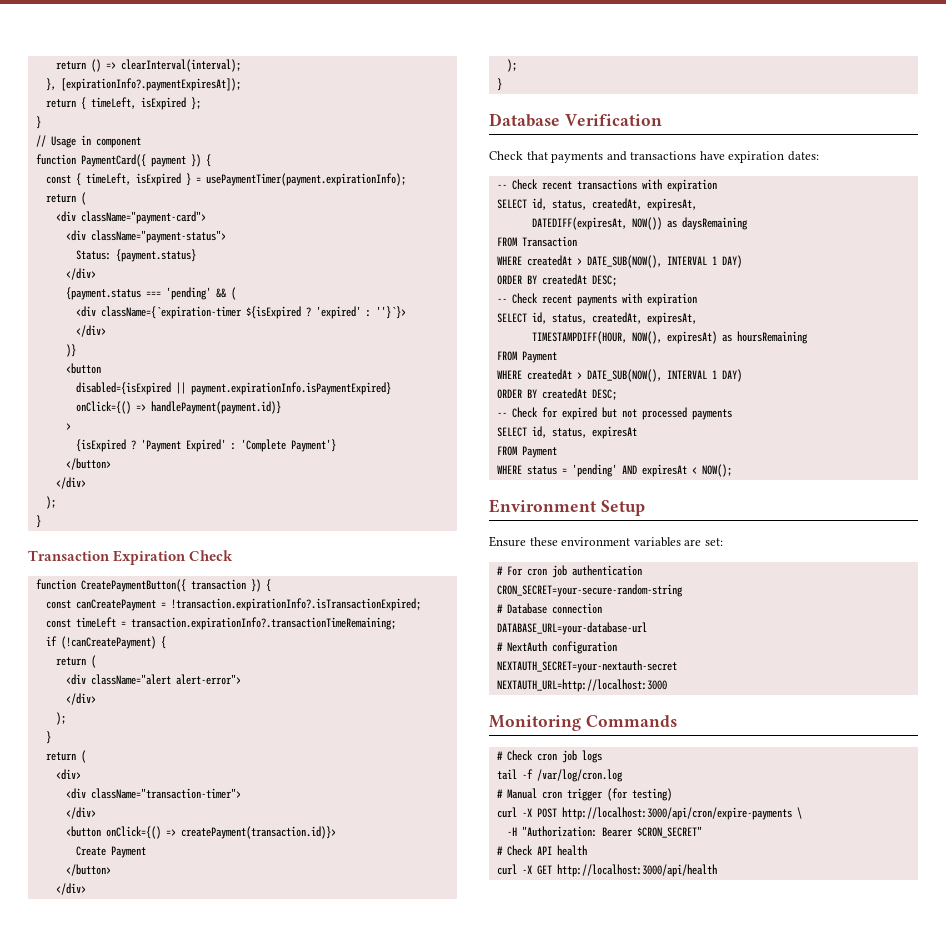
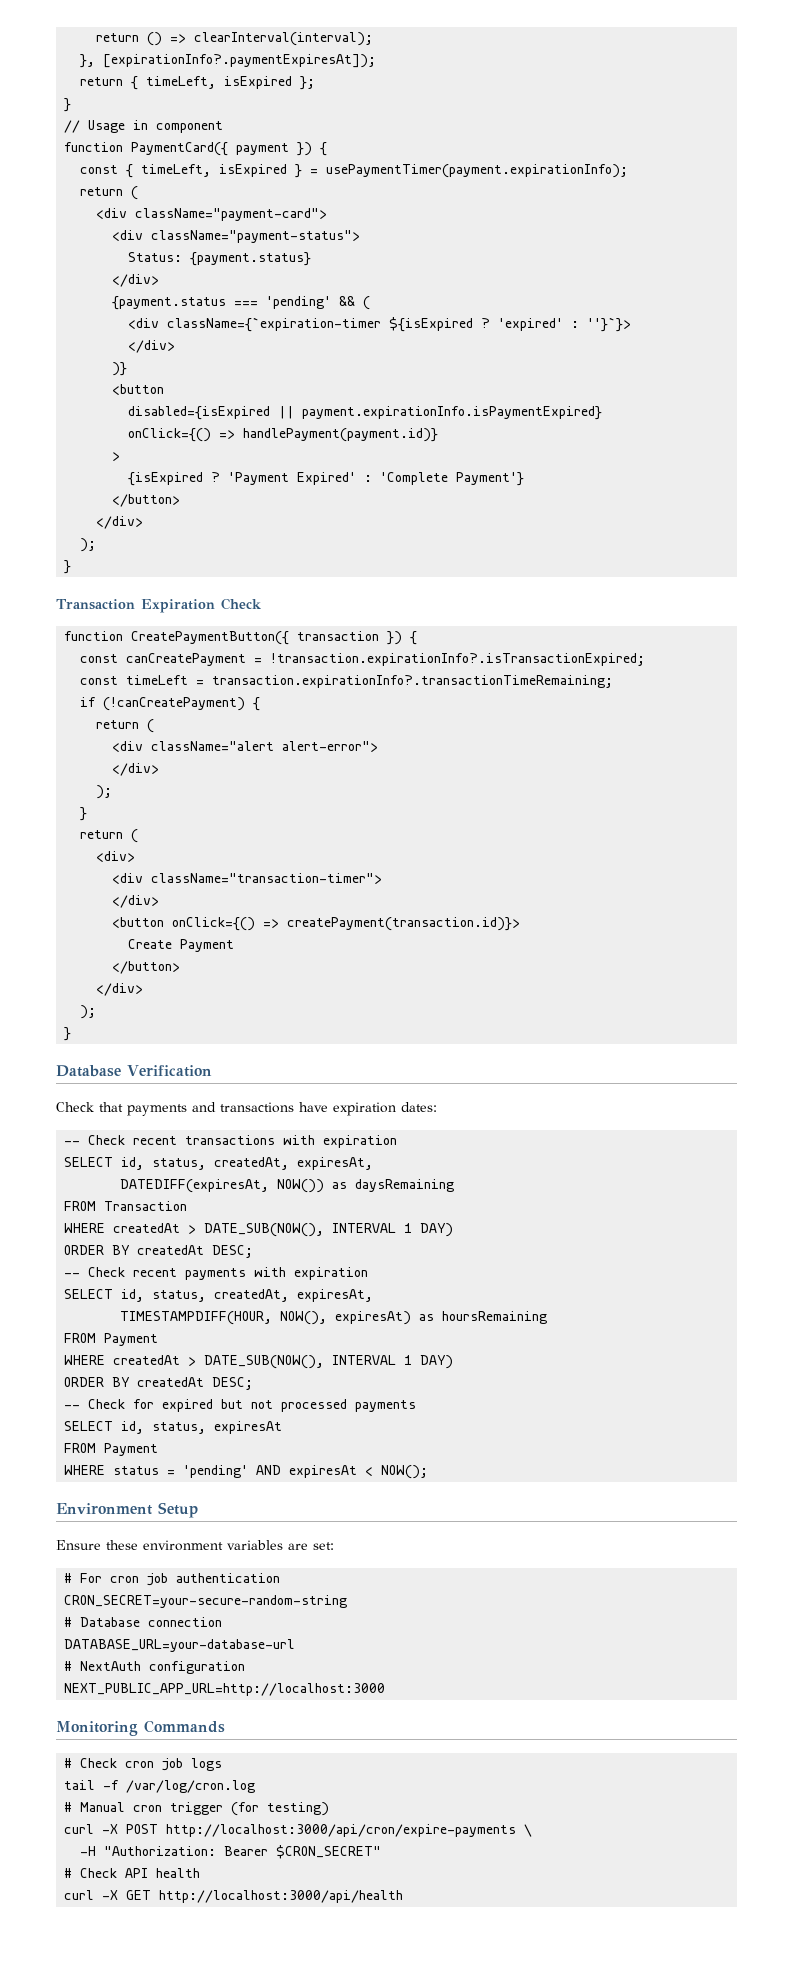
- NEXTAUTH_SECRET=your-nextauth-secret
- NEXTAUTH_URL=http://localhost:3000
+ NEXT_PUBLIC_APP_URL=http://localhost:3000

